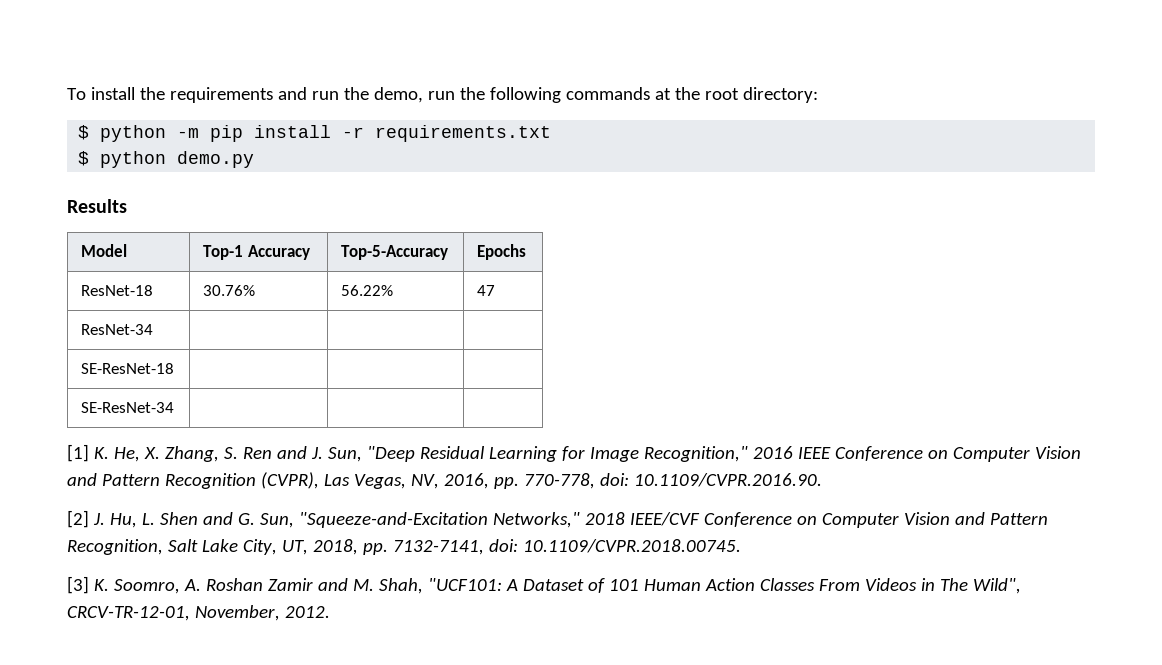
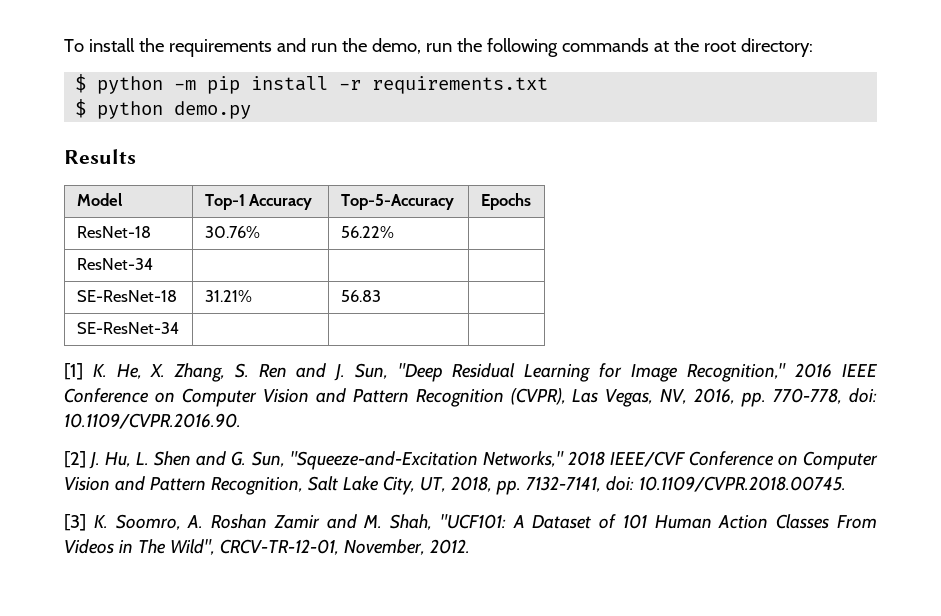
- ResNet-18 | 30.76% | 56.22% | 47
+ ResNet-18 | 30.76% | 56.22% |
- SE-ResNet-18 | | |
+ SE-ResNet-18 | 31.21% | 56.83 |

